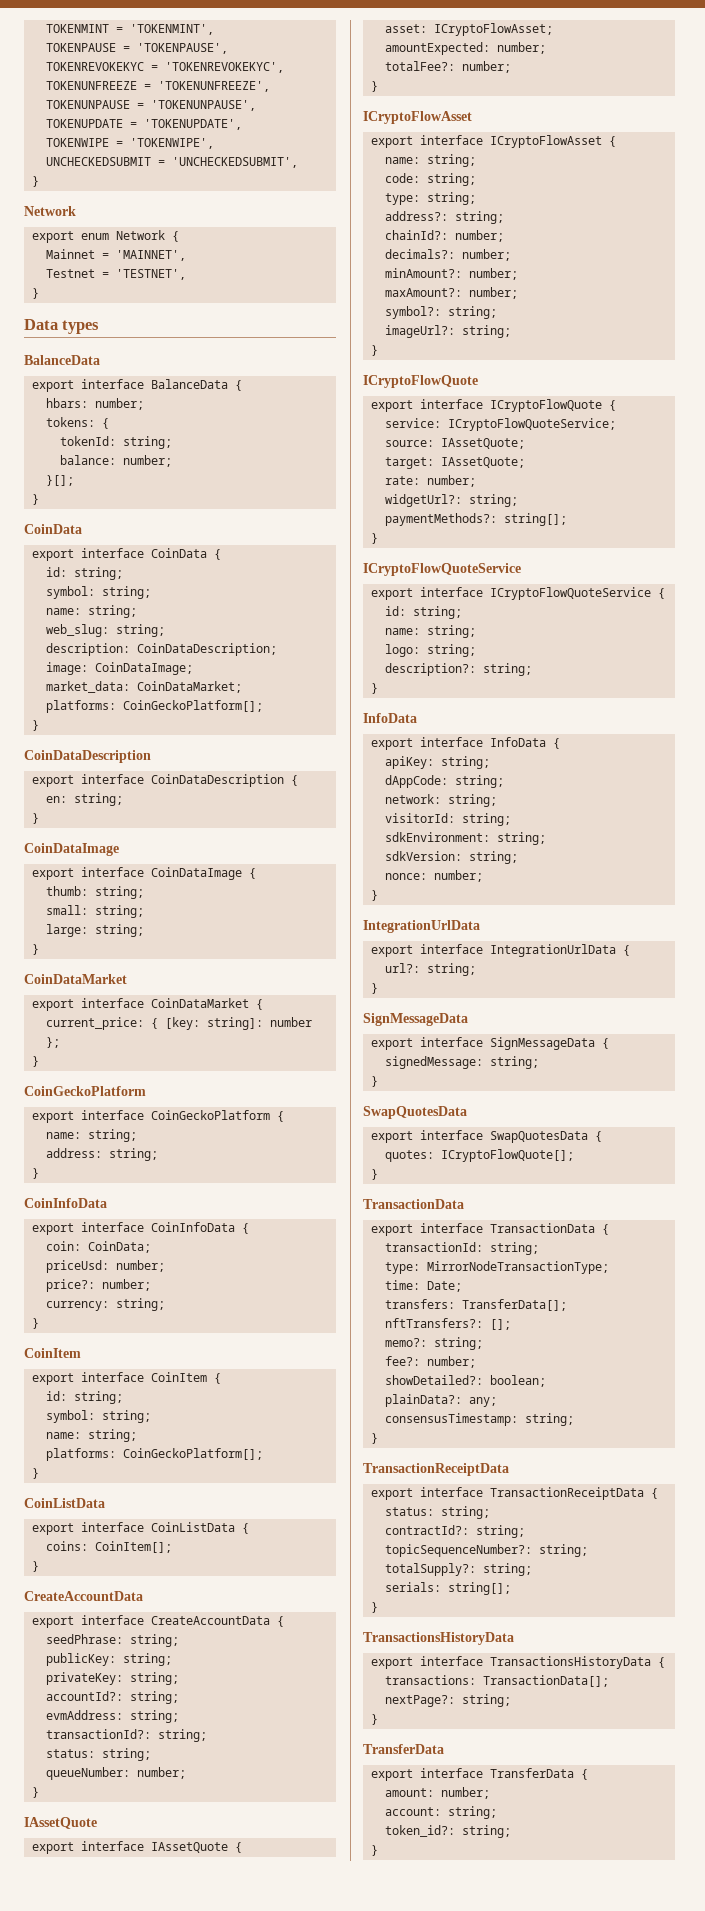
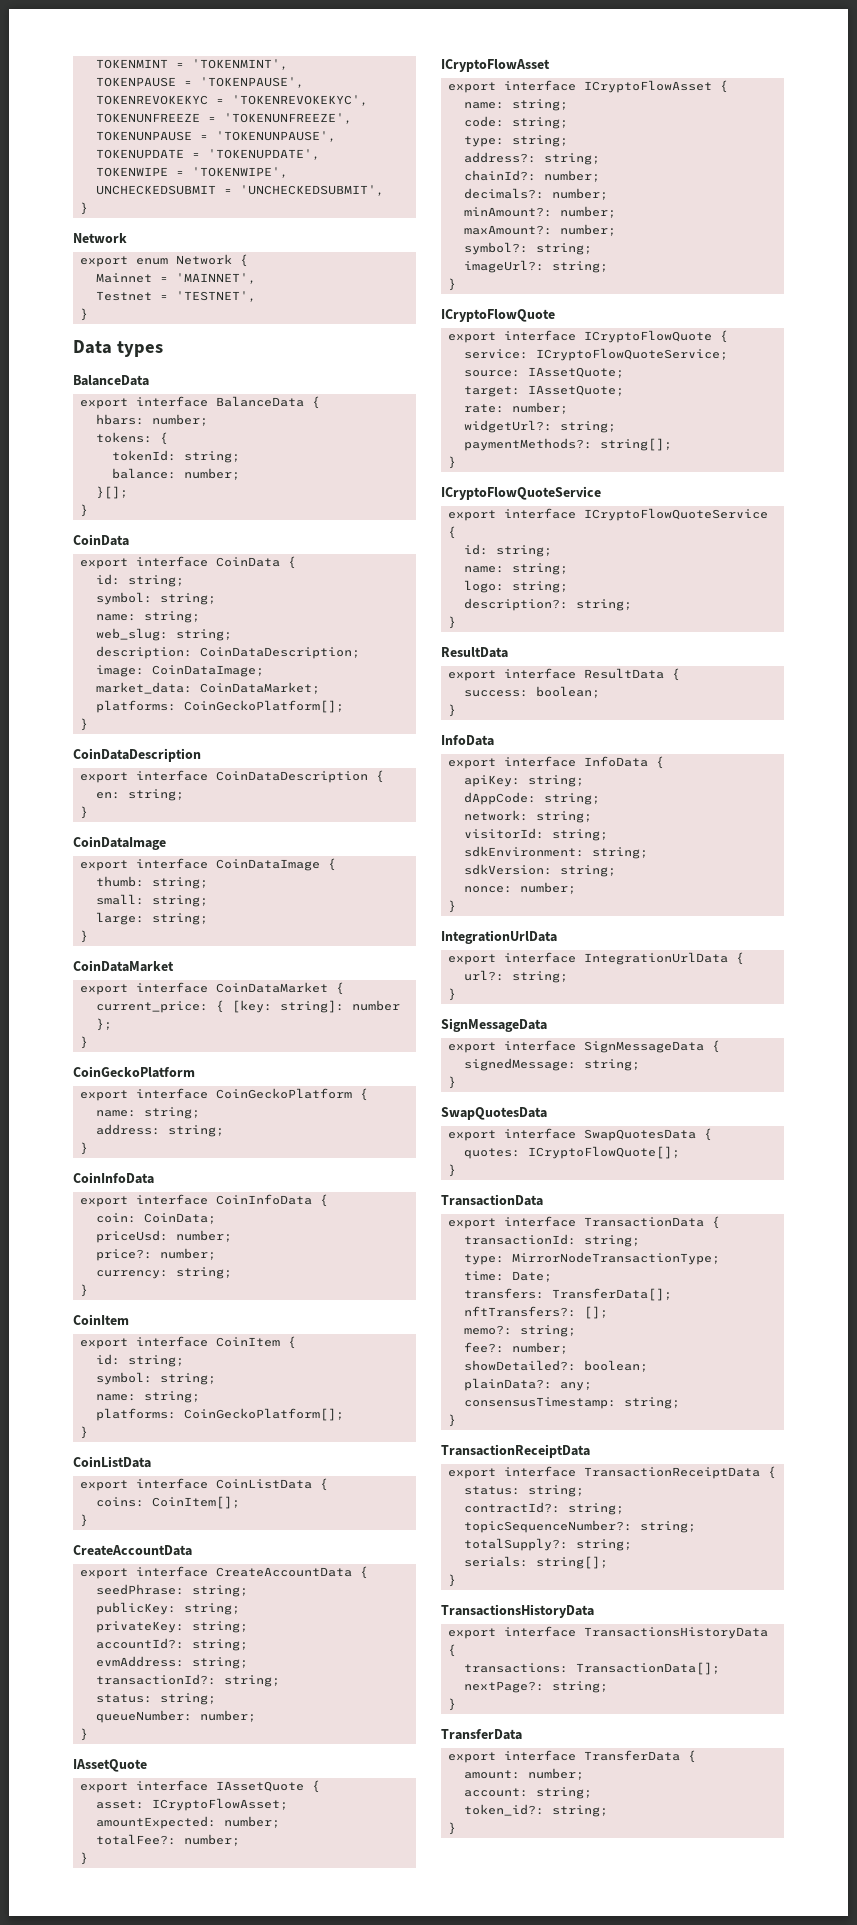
  description?: string;
+ }
+ ResultData
+ export interface ResultData {
+ success: boolean;

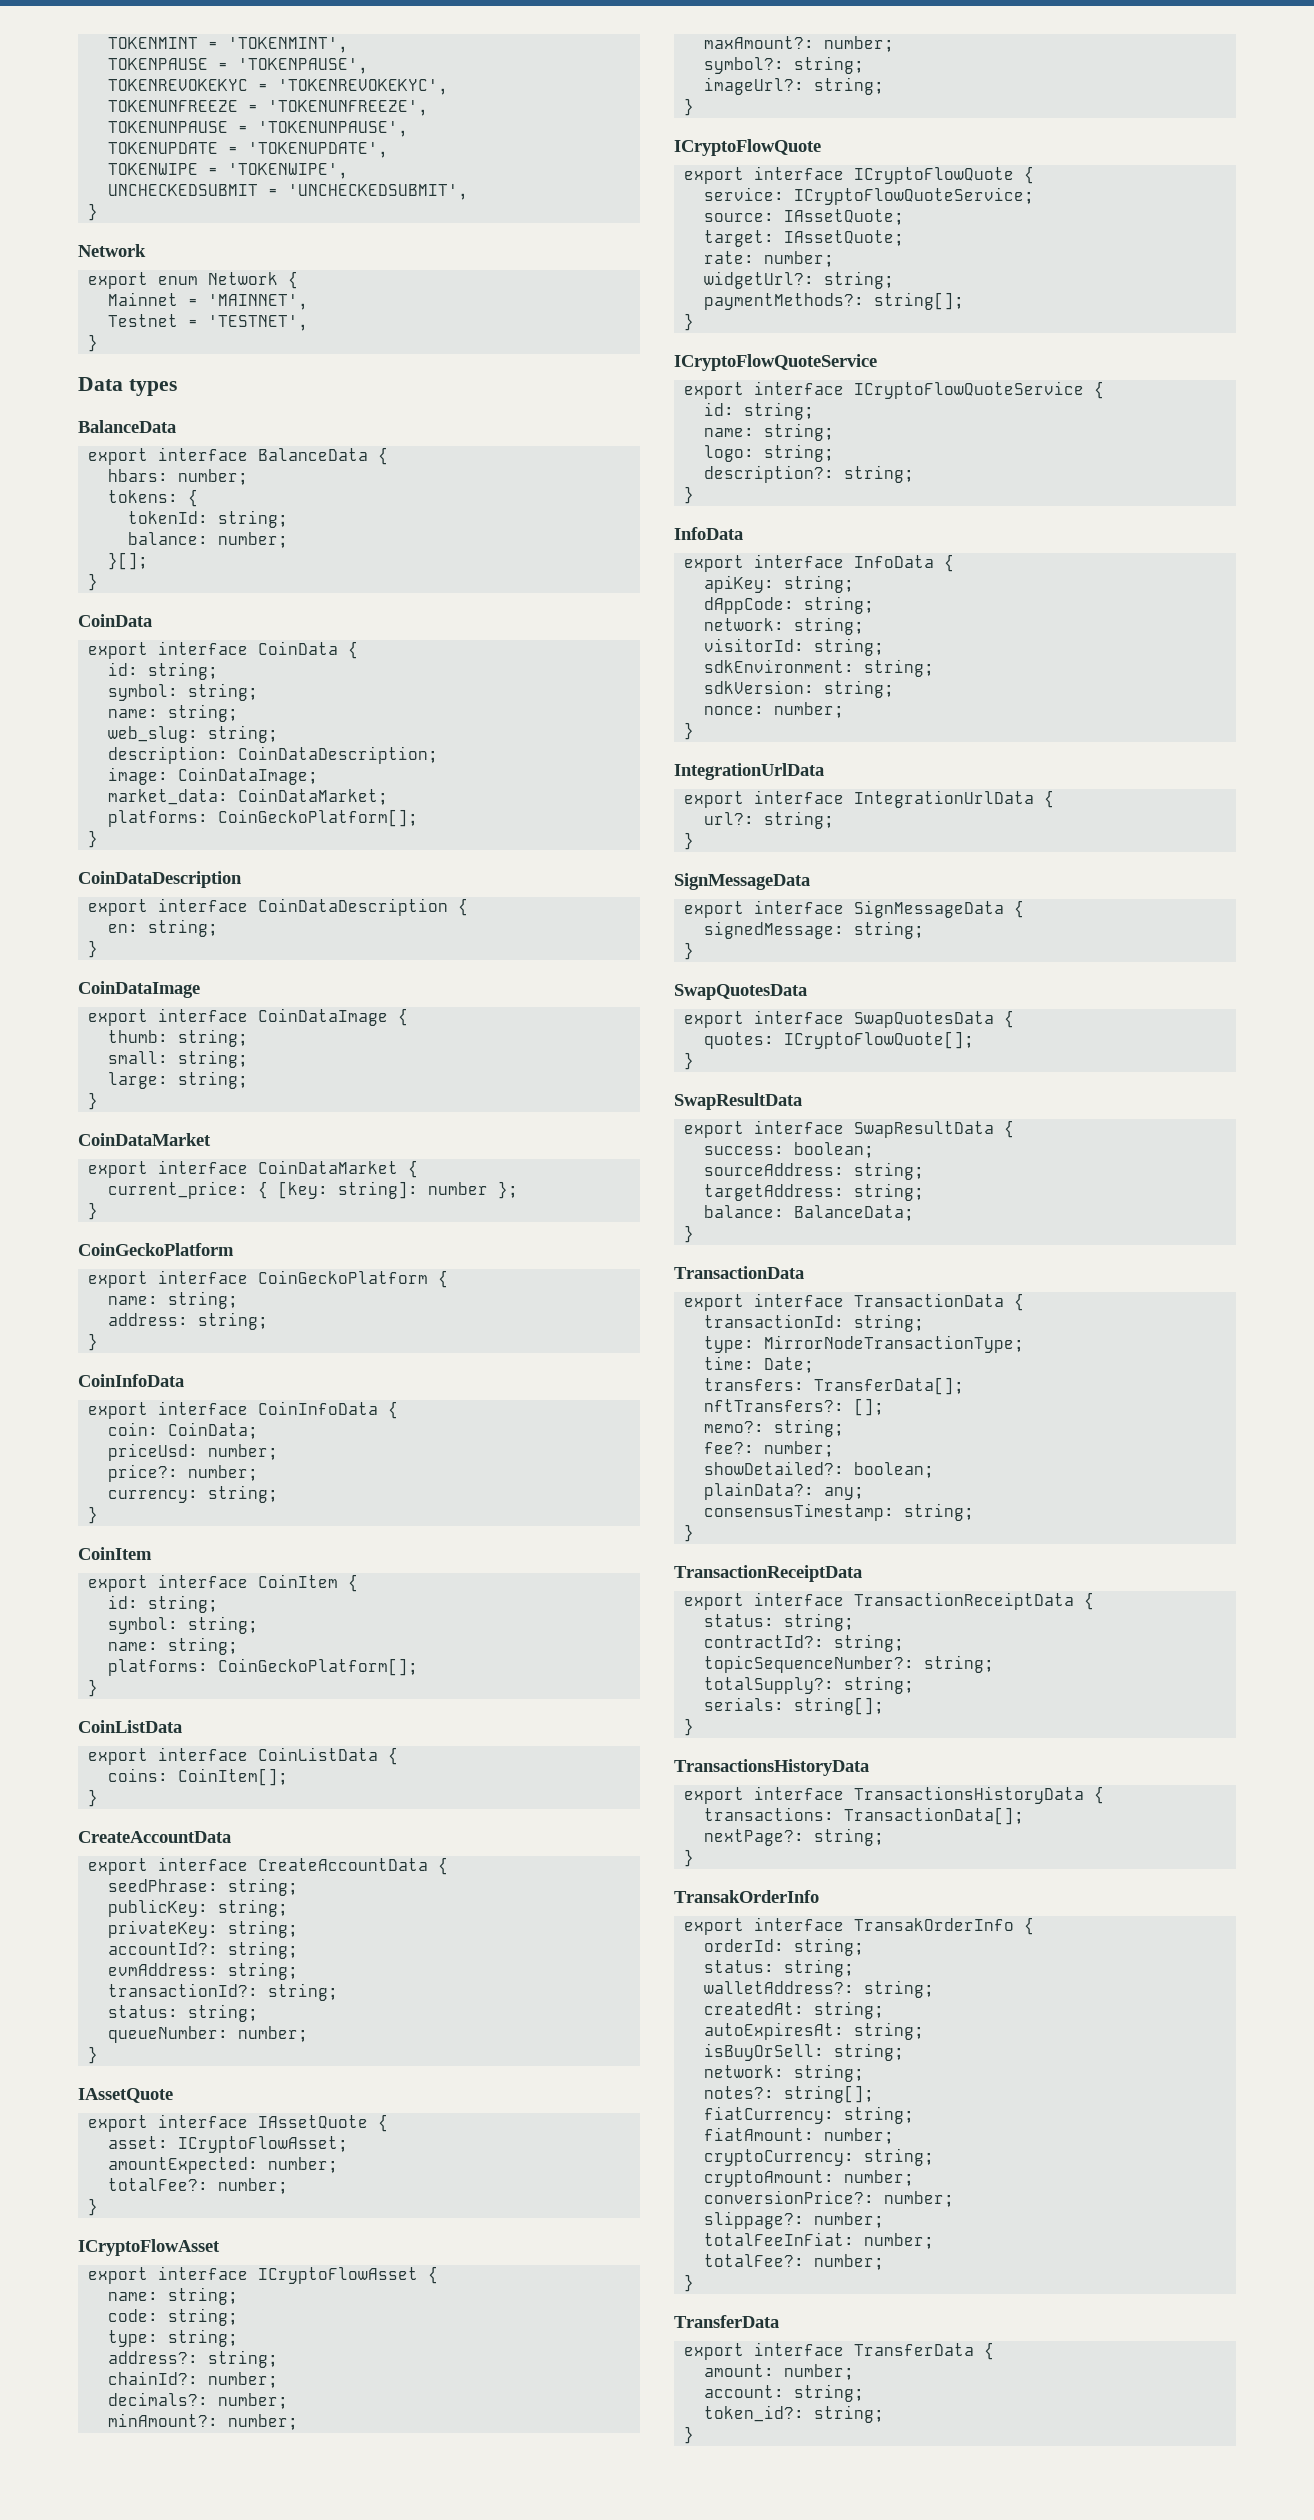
  description?: string;
- }
- ResultData
- export interface ResultData {
- success: boolean;
  quotes: ICryptoFlowQuote[];
+ }
+ SwapResultData
+ export interface SwapResultData {
+ success: boolean;
+ sourceAddress: string;
+ targetAddress: string;
+ balance: BalanceData;
  nextPage?: string;
+ }
+ TransakOrderInfo
+ export interface TransakOrderInfo {
+ orderId: string;
+ status: string;
+ walletAddress?: string;
+ createdAt: string;
+ autoExpiresAt: string;
+ isBuyOrSell: string;
+ network: string;
+ notes?: string[];
+ fiatCurrency: string;
+ fiatAmount: number;
+ cryptoCurrency: string;
+ cryptoAmount: number;
+ conversionPrice?: number;
+ slippage?: number;
+ totalFeeInFiat: number;
+ totalFee?: number;

